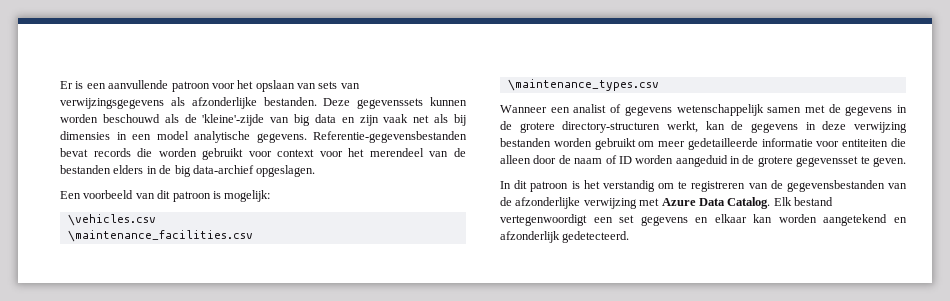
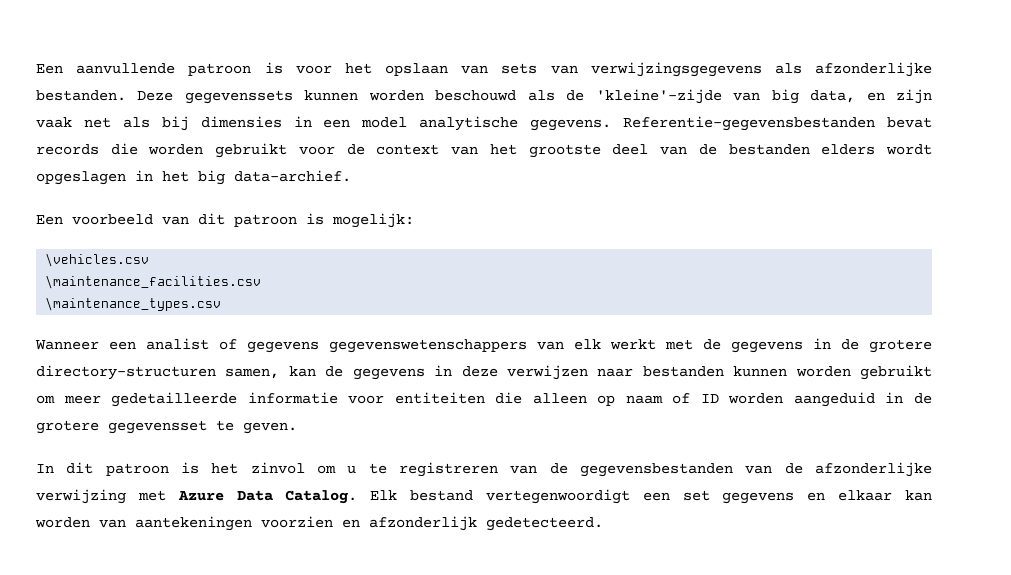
- Er is een aanvullende patroon voor het opslaan van sets van verwijzingsgegevens als afzonderlijke bestanden.
+ Een aanvullende patroon is voor het opslaan van sets van verwijzingsgegevens als afzonderlijke bestanden.
- Deze gegevenssets kunnen worden beschouwd als de 'kleine'-zijde van big data en zijn vaak net als bij dimensies in een model analytische gegevens.
+ Deze gegevenssets kunnen worden beschouwd als de 'kleine'-zijde van big data, en zijn vaak net als bij dimensies in een model analytische gegevens.
- Referentie-gegevensbestanden bevat records die worden gebruikt voor context voor het merendeel van de bestanden elders in de big data-archief opgeslagen.
+ Referentie-gegevensbestanden bevat records die worden gebruikt voor de context van het grootste deel van de bestanden elders wordt opgeslagen in het big data-archief.
- Wanneer een analist of gegevens wetenschappelijk samen met de gegevens in de grotere directory-structuren werkt, kan de gegevens in deze verwijzing bestanden worden gebruikt om meer gedetailleerde informatie voor entiteiten die alleen door de naam of ID worden aangeduid in de grotere gegevensset te geven.
+ Wanneer een analist of gegevens gegevenswetenschappers van elk werkt met de gegevens in de grotere directory-structuren samen, kan de gegevens in deze verwijzen naar bestanden kunnen worden gebruikt om meer gedetailleerde informatie voor entiteiten die alleen op naam of ID worden aangeduid in de grotere gegevensset te geven.
- In dit patroon is het verstandig om te registreren van de gegevensbestanden van de afzonderlijke verwijzing met Azure Data Catalog.
+ In dit patroon is het zinvol om u te registreren van de gegevensbestanden van de afzonderlijke verwijzing met Azure Data Catalog.
- Elk bestand vertegenwoordigt een set gegevens en elkaar kan worden aangetekend en afzonderlijk gedetecteerd.
+ Elk bestand vertegenwoordigt een set gegevens en elkaar kan worden van aantekeningen voorzien en afzonderlijk gedetecteerd.

